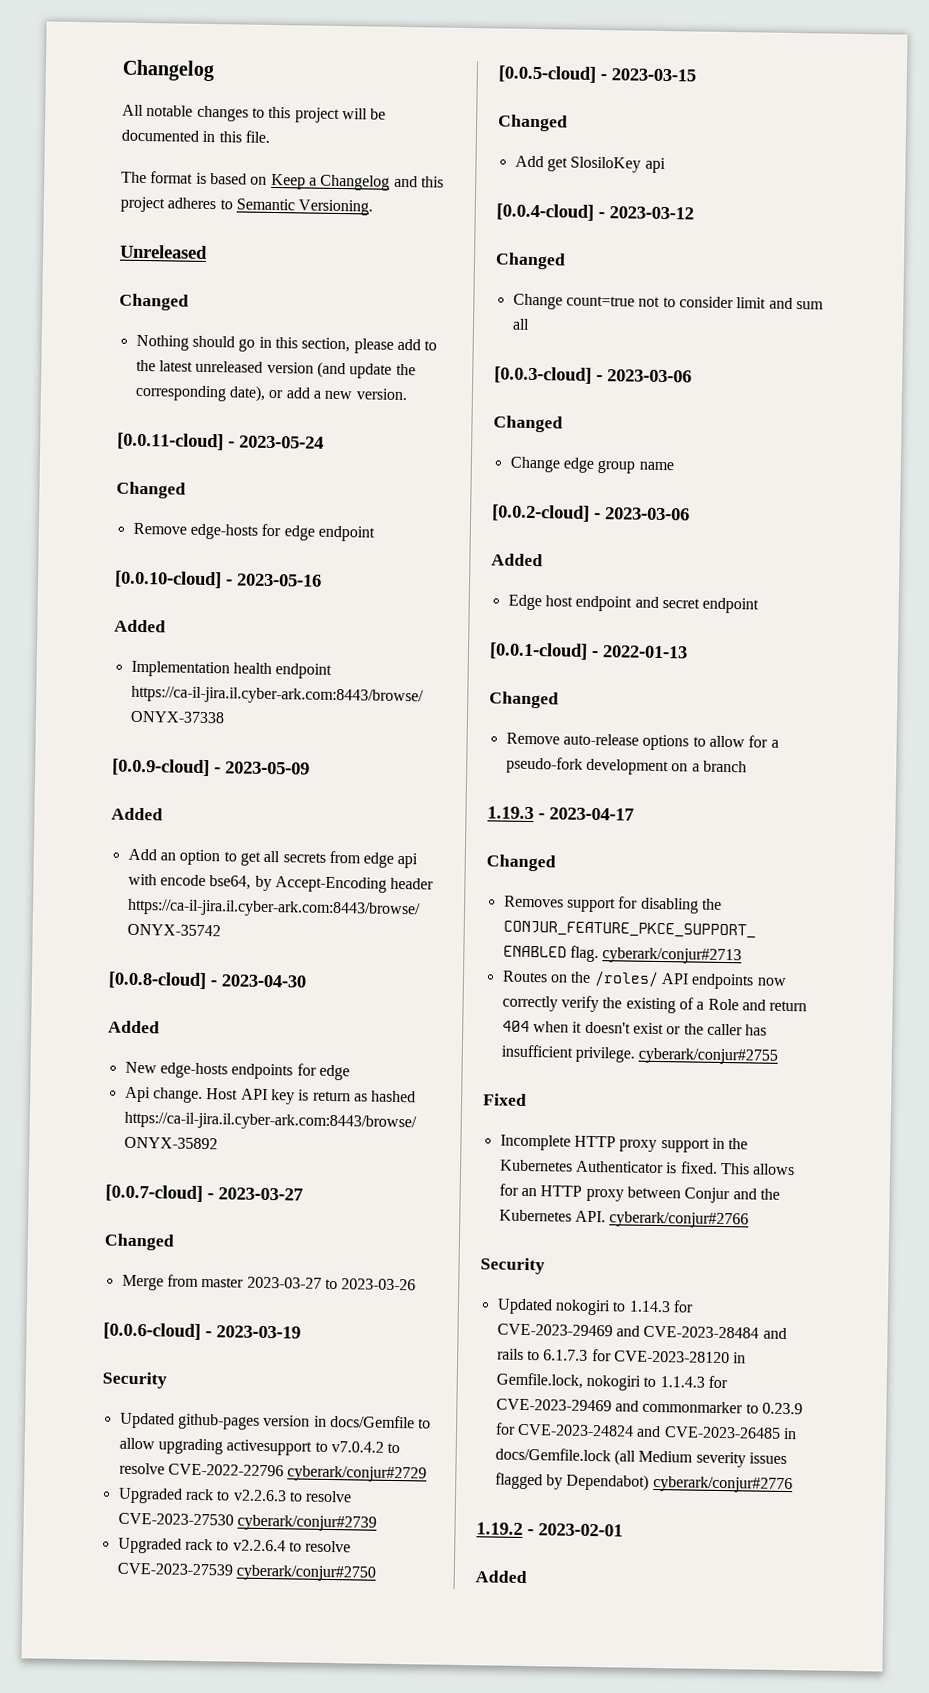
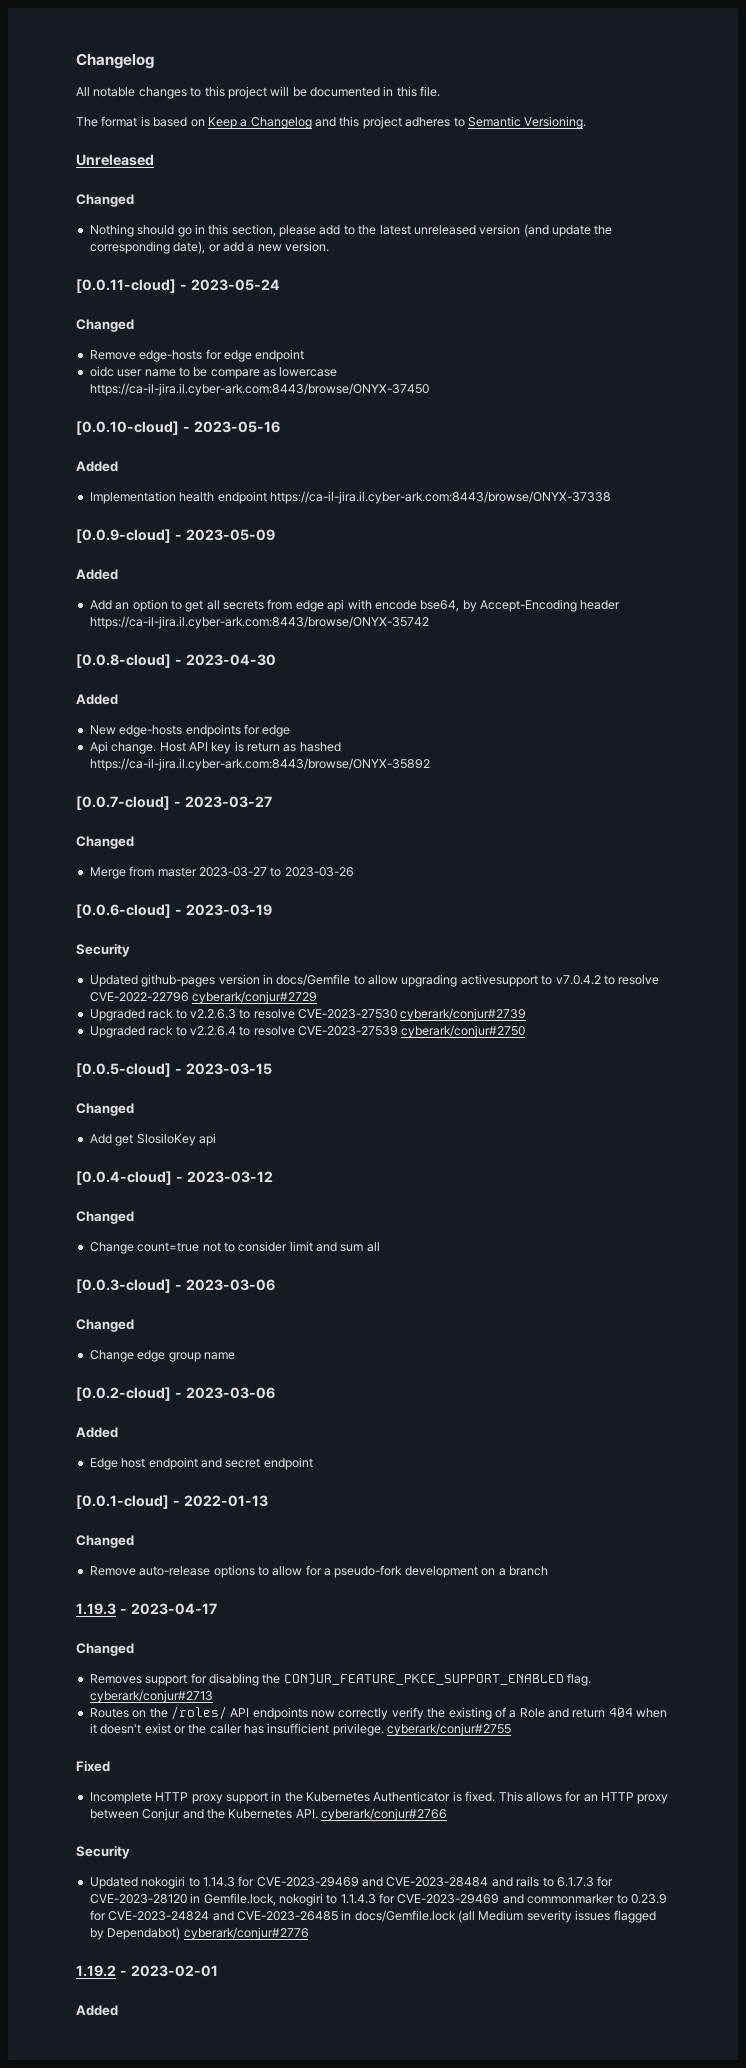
+ oidc user name to be compare as lowercase https://ca-il-jira.il.cyber-ark.com:8443/browse/ONYX-37450

